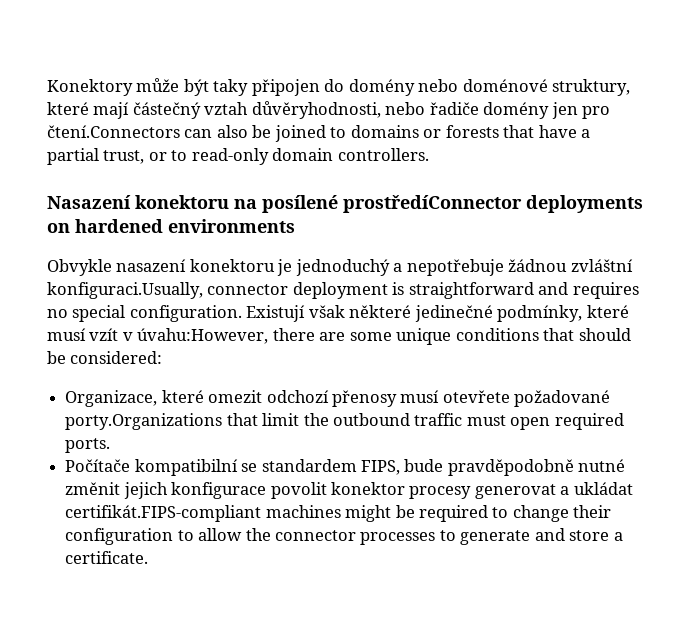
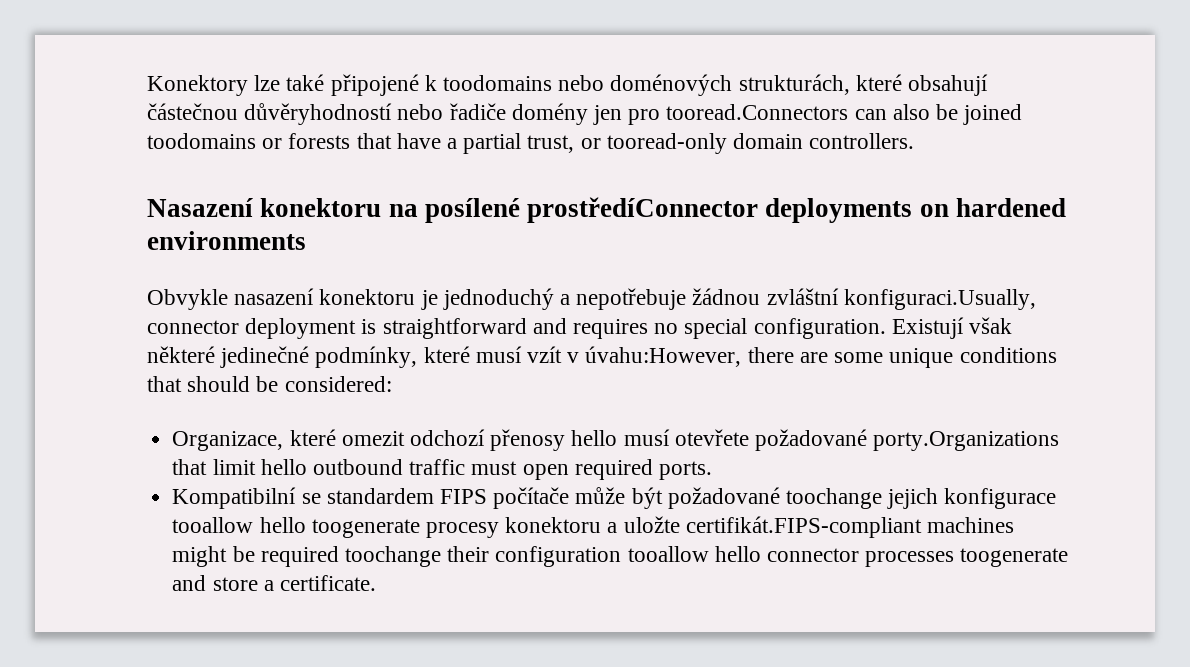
- Konektory může být taky připojen do domény nebo doménové struktury, které mají částečný vztah důvěryhodnosti, nebo řadiče domény jen pro čtení.Connectors can also be joined to domains or forests that have a partial trust, or to read-only domain controllers.
+ Konektory lze také připojené k toodomains nebo doménových strukturách, které obsahují částečnou důvěryhodností nebo řadiče domény jen pro tooread.Connectors can also be joined toodomains or forests that have a partial trust, or tooread-only domain controllers.
- Organizace, které omezit odchozí přenosy musí otevřete požadované porty.Organizations that limit the outbound traffic must open required ports.
+ Organizace, které omezit odchozí přenosy hello musí otevřete požadované porty.Organizations that limit hello outbound traffic must open required ports.
- Počítače kompatibilní se standardem FIPS, bude pravděpodobně nutné změnit jejich konfigurace povolit konektor procesy generovat a ukládat certifikát.FIPS-compliant machines might be required to change their configuration to allow the connector processes to generate and store a certificate.
+ Kompatibilní se standardem FIPS počítače může být požadované toochange jejich konfigurace tooallow hello toogenerate procesy konektoru a uložte certifikát.FIPS-compliant machines might be required toochange their configuration tooallow hello connector processes toogenerate and store a certificate.

